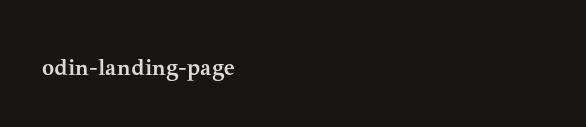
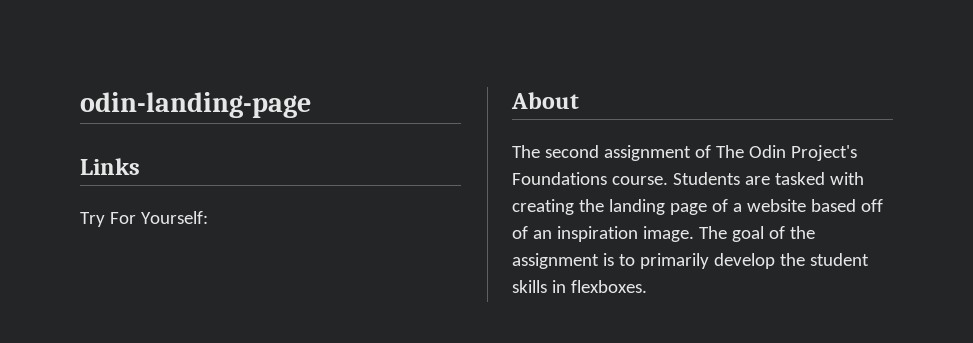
+ Links
+ Try For Yourself:
+ About
+ The second assignment of The Odin Project's Foundations course. Students are tasked with creating the landing page of a website based off of an inspiration image. The goal of the assignment is to primarily develop the student skills in flexboxes.

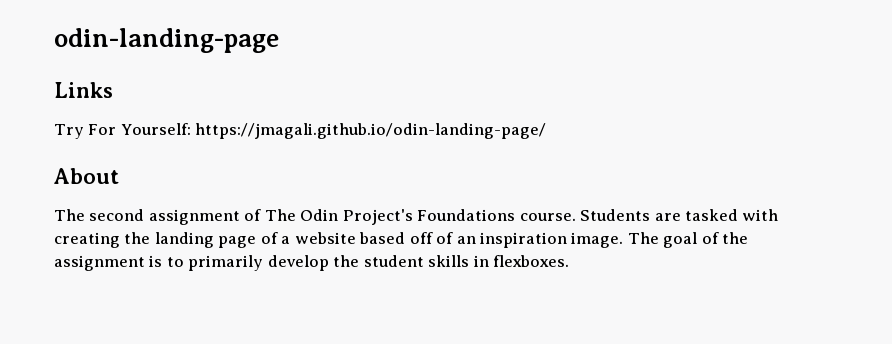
- Try For Yourself:
+ Try For Yourself: https://jmagali.github.io/odin-landing-page/

